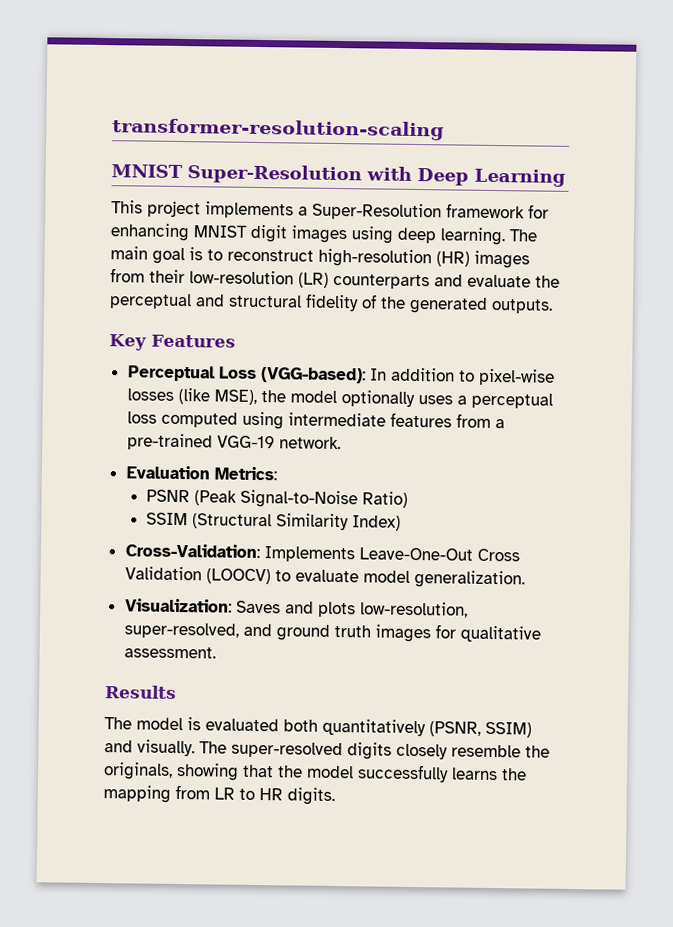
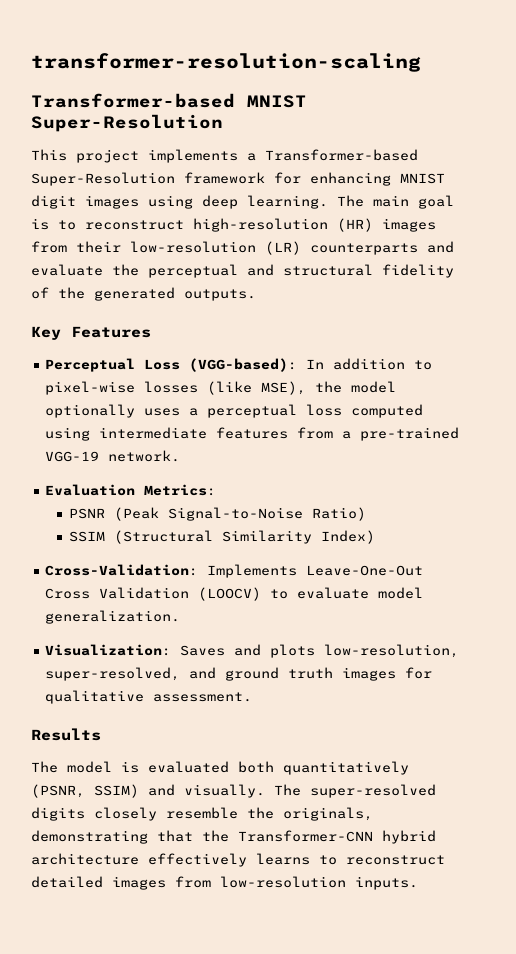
- MNIST Super-Resolution with Deep Learning
+ Transformer-based MNIST Super-Resolution
- This project implements a Super-Resolution framework for enhancing MNIST digit images using deep learning.
+ This project implements a Transformer-based Super-Resolution framework for enhancing MNIST digit images using deep learning.
- The super-resolved digits closely resemble the originals, showing that the model successfully learns the mapping from LR to HR digits.
+ The super-resolved digits closely resemble the originals, demonstrating that the Transformer-CNN hybrid architecture effectively learns to reconstruct detailed images from low-resolution inputs.

